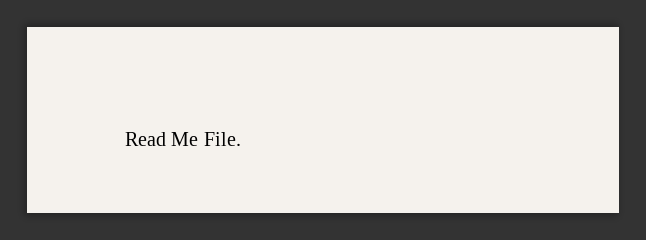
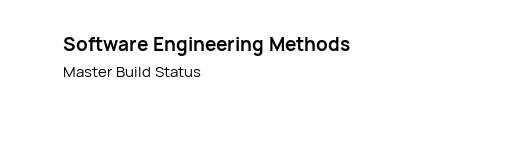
- Read Me File.
+ Software Engineering Methods
+ Master Build Status

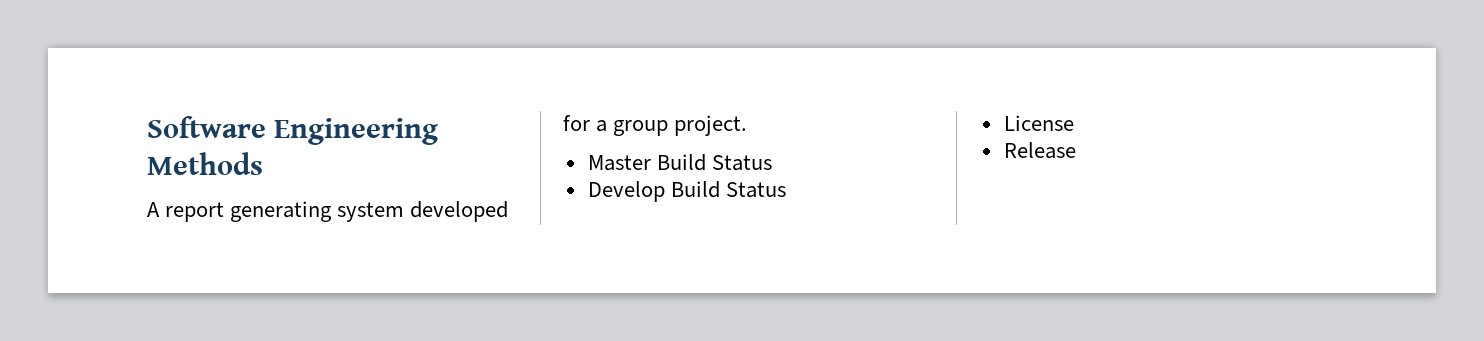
+ A report generating system developed for a group project.
  Master Build Status
+ Develop Build Status
+ License
+ Release

